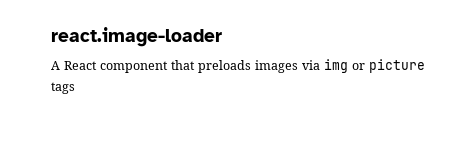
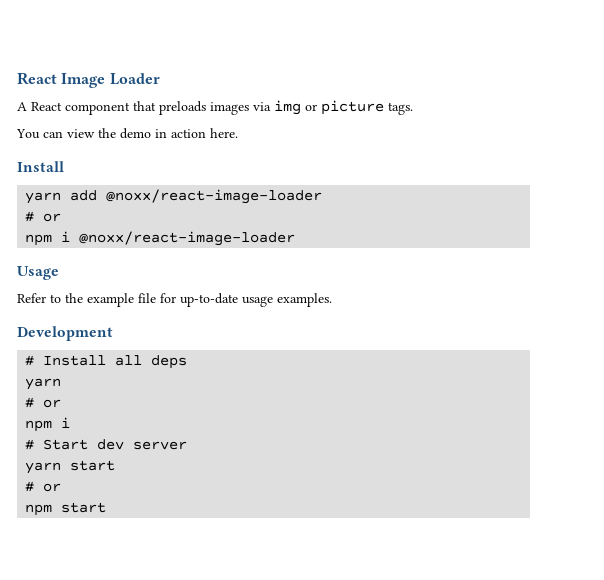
- react.image-loader
+ React Image Loader
- A React component that preloads images via img or picture tags
+ A React component that preloads images via img or picture tags.
+ You can view the demo in action here.
+ Install
+ yarn add @noxx/react-image-loader
+ # or
+ npm i @noxx/react-image-loader
+ Usage
+ Refer to the example file for up-to-date usage examples.
+ Development
+ # Install all deps
+ yarn
+ # or
+ npm i
+ # Start dev server
+ yarn start
+ # or
+ npm start

